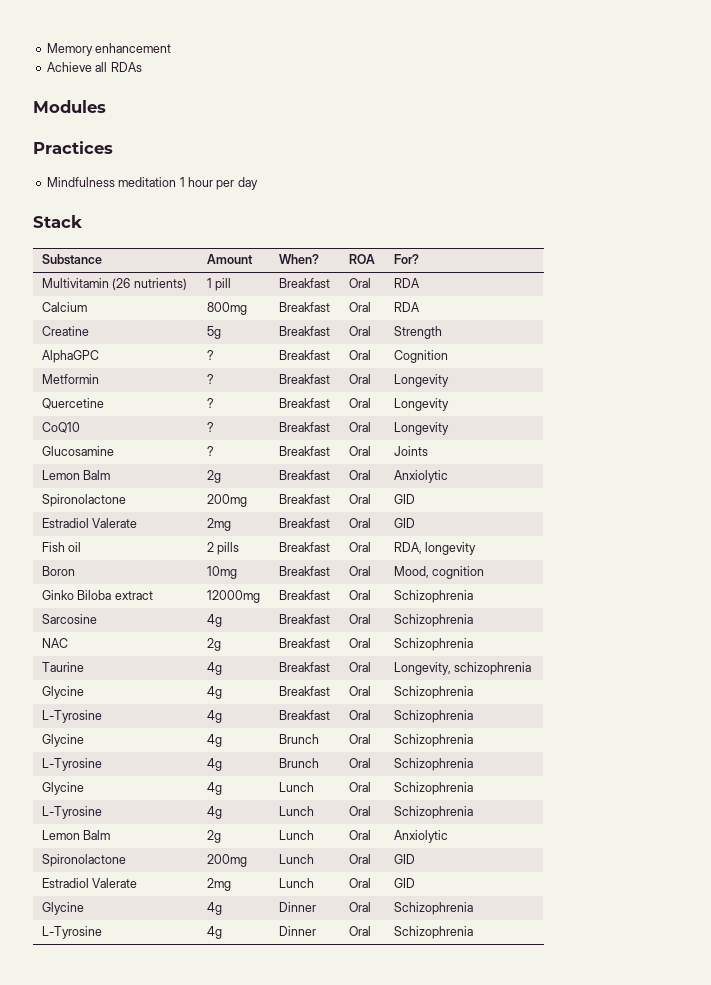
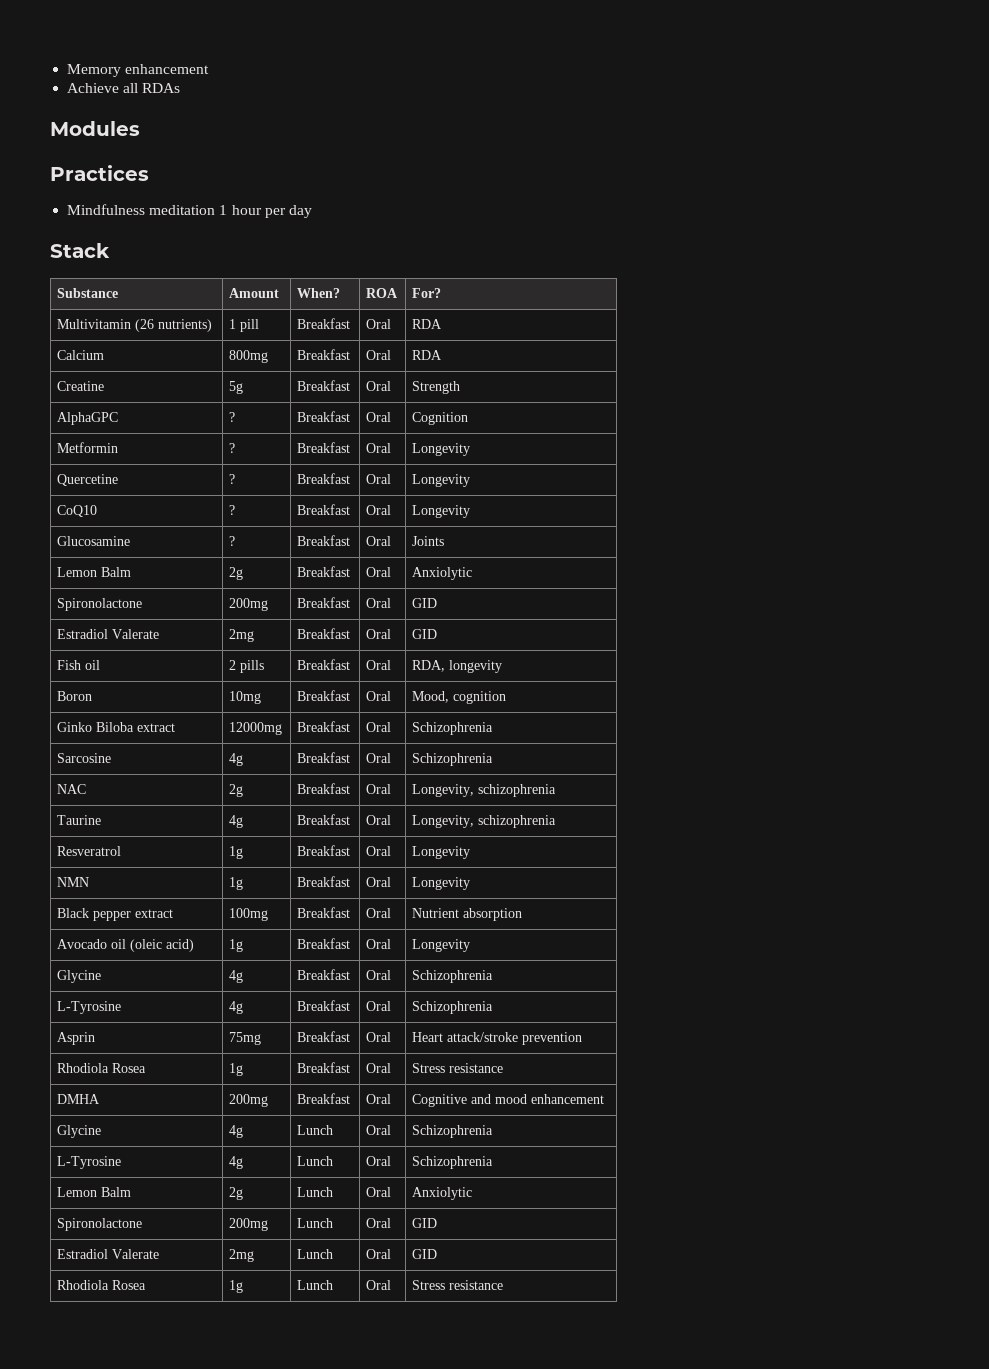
- NAC | 2g | Breakfast | Oral | Schizophrenia
+ NAC | 2g | Breakfast | Oral | Longevity, schizophrenia
+ Resveratrol | 1g | Breakfast | Oral | Longevity
+ NMN | 1g | Breakfast | Oral | Longevity
+ Black pepper extract | 100mg | Breakfast | Oral | Nutrient absorption
+ Avocado oil (oleic acid) | 1g | Breakfast | Oral | Longevity
- Glycine | 4g | Brunch | Oral | Schizophrenia
- L-Tyrosine | 4g | Brunch | Oral | Schizophrenia
+ Asprin | 75mg | Breakfast | Oral | Heart attack/stroke prevention
+ Rhodiola Rosea | 1g | Breakfast | Oral | Stress resistance
+ DMHA | 200mg | Breakfast | Oral | Cognitive and mood enhancement
- Glycine | 4g | Dinner | Oral | Schizophrenia
- L-Tyrosine | 4g | Dinner | Oral | Schizophrenia
+ Rhodiola Rosea | 1g | Lunch | Oral | Stress resistance

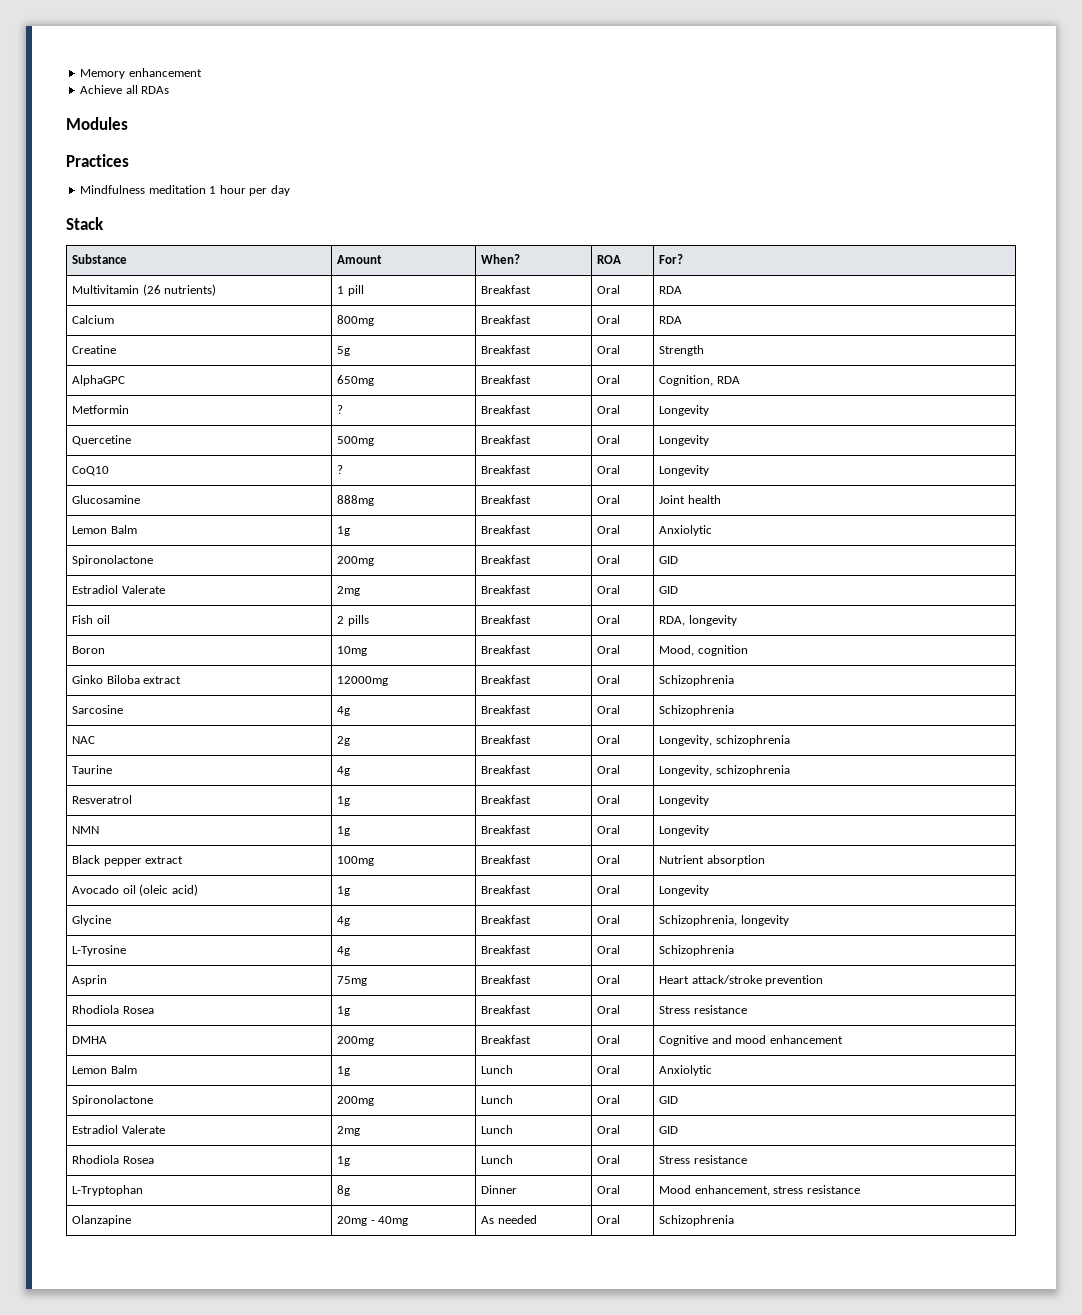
- AlphaGPC | ? | Breakfast | Oral | Cognition
+ AlphaGPC | 650mg | Breakfast | Oral | Cognition, RDA
- Quercetine | ? | Breakfast | Oral | Longevity
+ Quercetine | 500mg | Breakfast | Oral | Longevity
- Glucosamine | ? | Breakfast | Oral | Joints
- Lemon Balm | 2g | Breakfast | Oral | Anxiolytic
+ Glucosamine | 888mg | Breakfast | Oral | Joint health
+ Lemon Balm | 1g | Breakfast | Oral | Anxiolytic
- Glycine | 4g | Breakfast | Oral | Schizophrenia
+ Glycine | 4g | Breakfast | Oral | Schizophrenia, longevity
- Glycine | 4g | Lunch | Oral | Schizophrenia
- L-Tyrosine | 4g | Lunch | Oral | Schizophrenia
- Lemon Balm | 2g | Lunch | Oral | Anxiolytic
+ Lemon Balm | 1g | Lunch | Oral | Anxiolytic
+ L-Tryptophan | 8g | Dinner | Oral | Mood enhancement, stress resistance
+ Olanzapine | 20mg - 40mg | As needed | Oral | Schizophrenia

